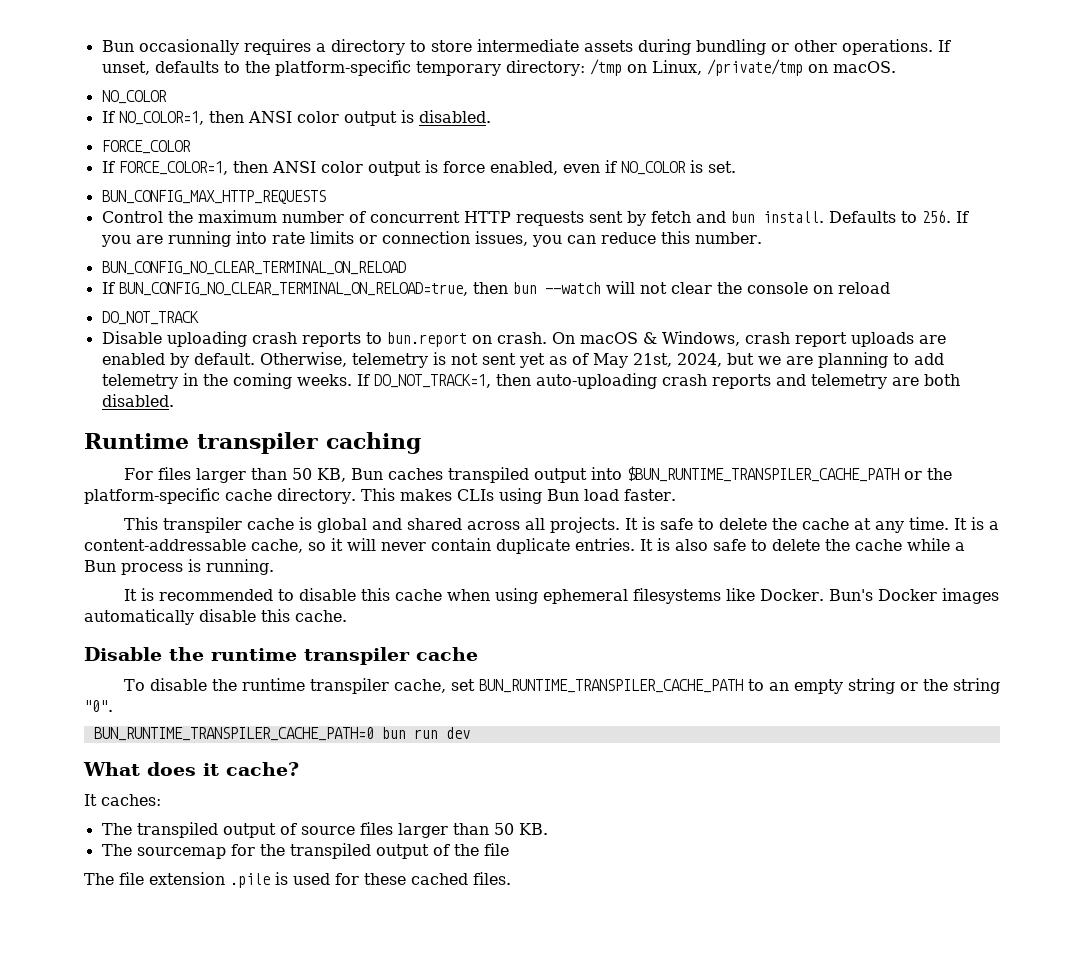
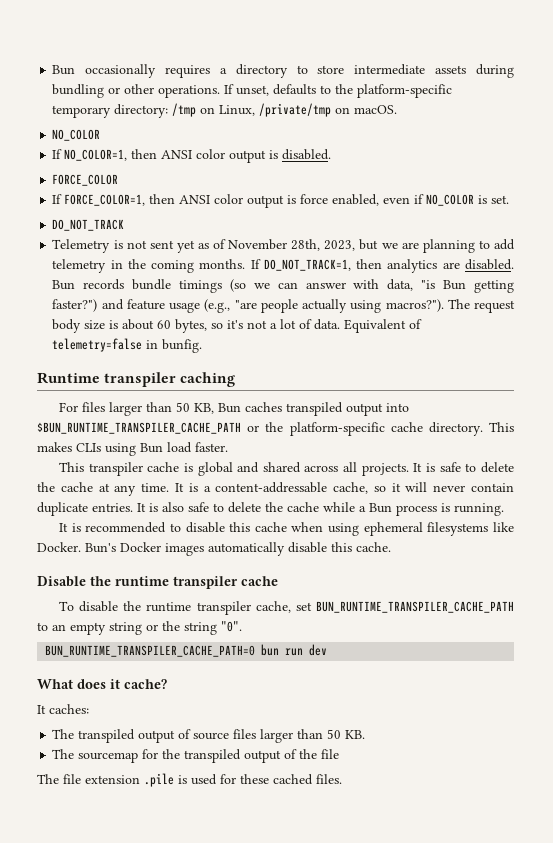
- BUN_CONFIG_MAX_HTTP_REQUESTS
- Control the maximum number of concurrent HTTP requests sent by fetch and bun install. Defaults to 256. If you are running into rate limits or connection issues, you can reduce this number.
- BUN_CONFIG_NO_CLEAR_TERMINAL_ON_RELOAD
- If BUN_CONFIG_NO_CLEAR_TERMINAL_ON_RELOAD=true, then bun --watch will not clear the console on reload
  DO_NOT_TRACK
- Disable uploading crash reports to bun.report on crash. On macOS & Windows, crash report uploads are enabled by default. Otherwise, telemetry is not sent yet as of May 21st, 2024, but we are planning to add telemetry in the coming weeks.
+ Telemetry is not sent yet as of November 28th, 2023, but we are planning to add telemetry in the coming months.
- If DO_NOT_TRACK=1, then auto-uploading crash reports and telemetry are both disabled.
+ If DO_NOT_TRACK=1, then analytics are disabled. Bun records bundle timings (so we can answer with data, "is Bun getting faster?") and feature usage (e.g., "are people actually using macros?"). The request body size is about 60 bytes, so it's not a lot of data. Equivalent of telemetry=false in bunfig.

